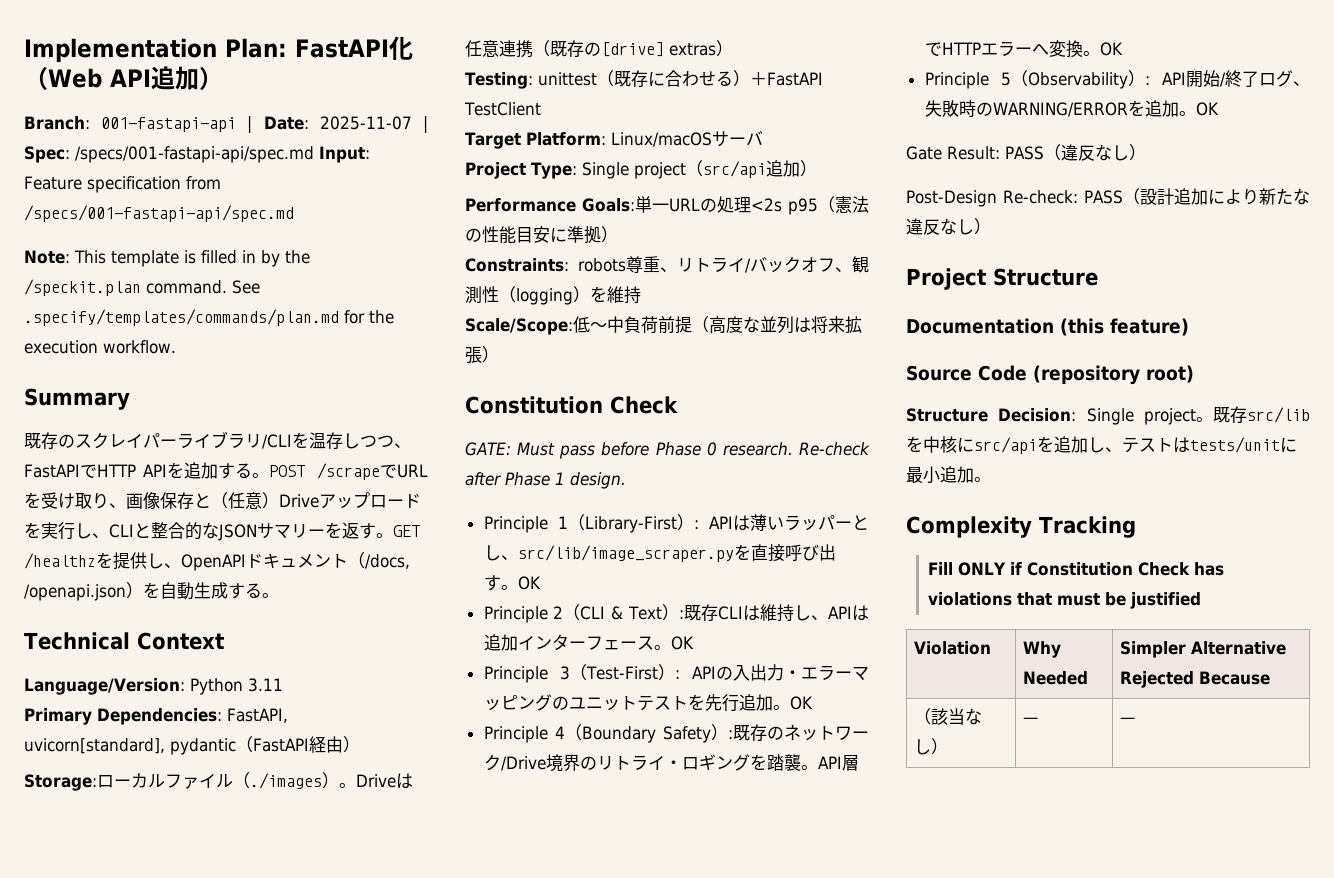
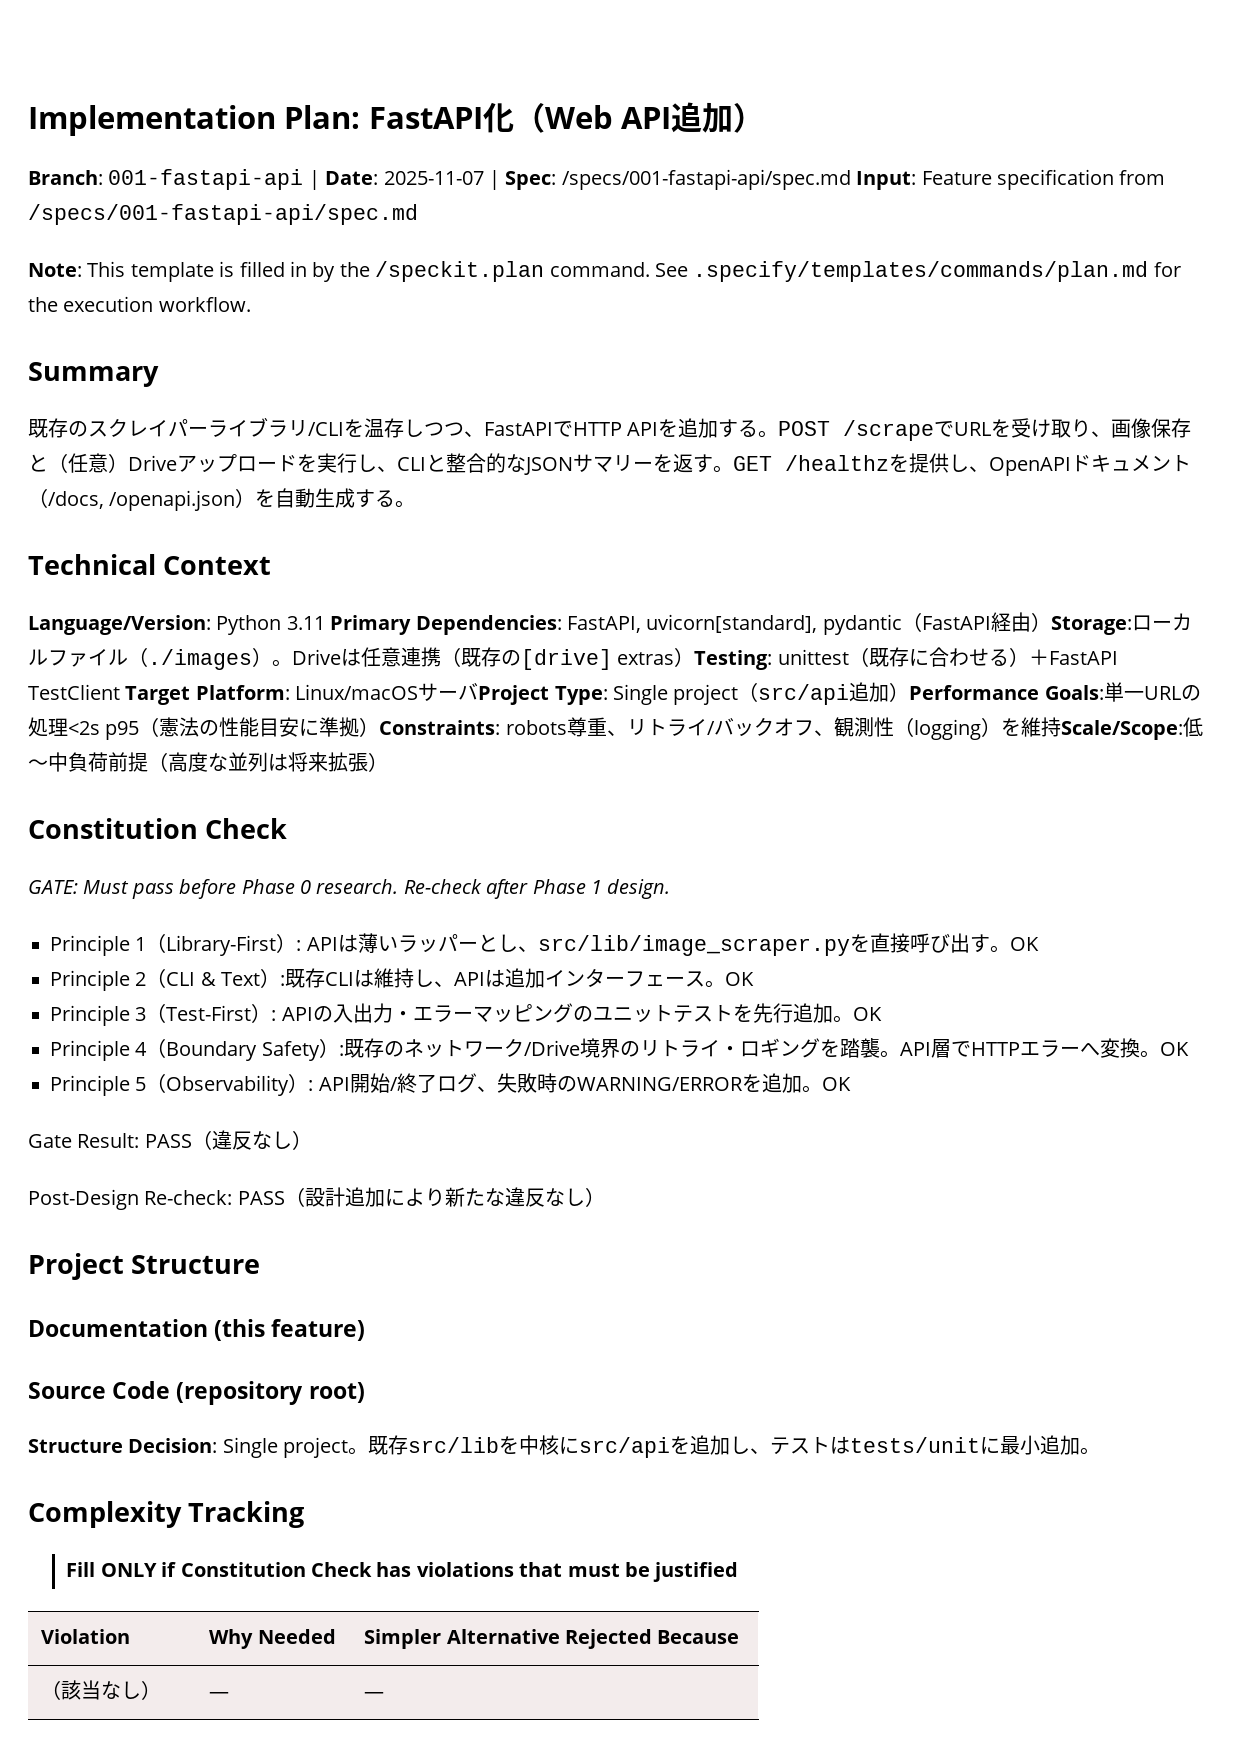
- Language/Version: Python 3.11
- Primary Dependencies: FastAPI, uvicorn[standard], pydantic（FastAPI経由）
- Storage:ローカルファイル（./images）。
+ Language/Version: Python 3.11 Primary Dependencies: FastAPI, uvicorn[standard], pydantic（FastAPI経由）Storage:ローカルファイル（./images）。
- Driveは任意連携（既存の[drive] extras）
- Testing:
+ Driveは任意連携（既存の[drive] extras）Testing:
- unittest（既存に合わせる）＋FastAPI TestClient
- Target Platform:
+ unittest（既存に合わせる）＋FastAPI TestClient Target Platform:
- Linux/macOSサーバ
- Project Type:
+ Linux/macOSサーバProject Type:
- Single project（src/api追加）
- Performance Goals:
+ Single project（src/api追加）Performance Goals:
- 単一URLの処理<2s p95（憲法の性能目安に準拠）
- Constraints:
+ 単一URLの処理<2s p95（憲法の性能目安に準拠）Constraints:
- robots尊重、リトライ/バックオフ、観測性（logging）を維持
- Scale/Scope:
+ robots尊重、リトライ/バックオフ、観測性（logging）を維持Scale/Scope:

